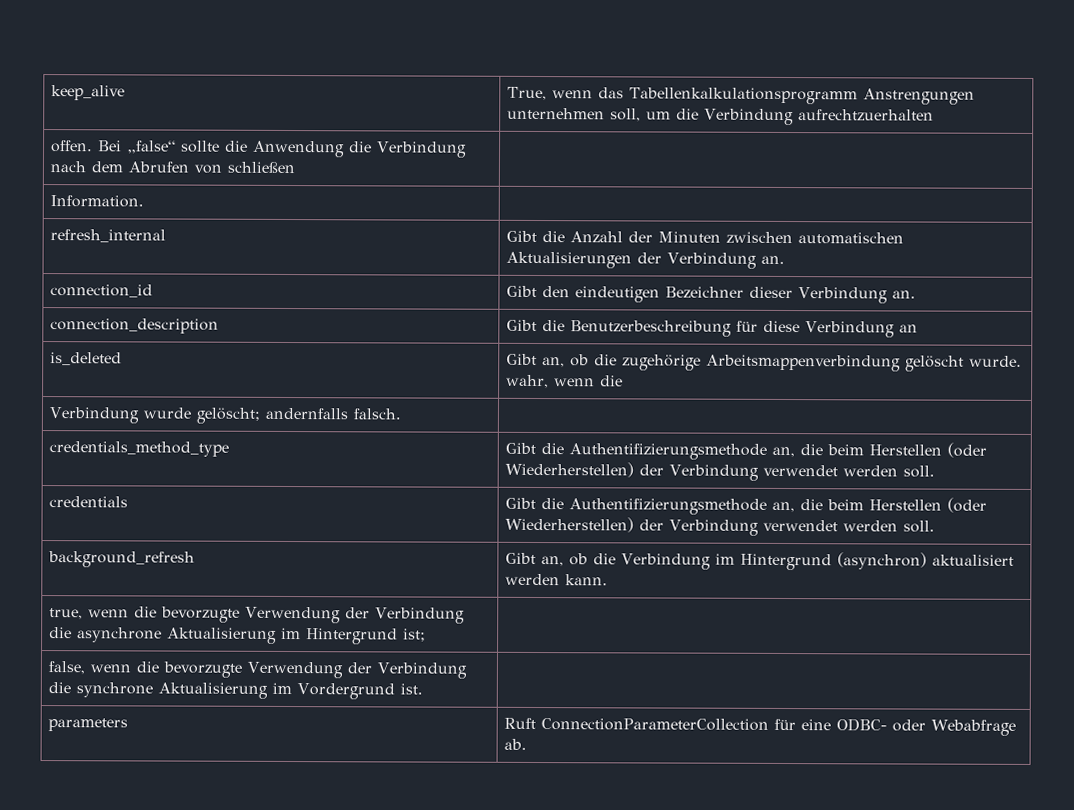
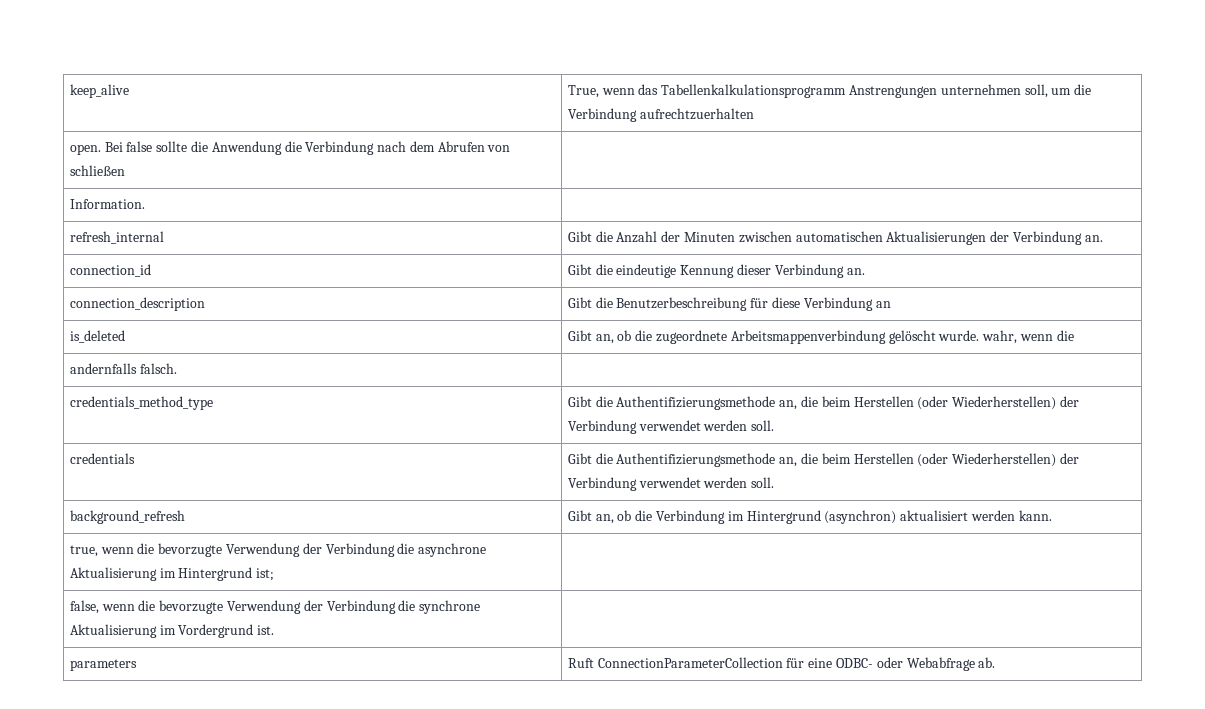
- offen. Bei „false“ sollte die Anwendung die Verbindung nach dem Abrufen von schließen |
+ open. Bei false sollte die Anwendung die Verbindung nach dem Abrufen von schließen |
- connection_id | Gibt den eindeutigen Bezeichner dieser Verbindung an.
+ connection_id | Gibt die eindeutige Kennung dieser Verbindung an.
- is_deleted | Gibt an, ob die zugehörige Arbeitsmappenverbindung gelöscht wurde. wahr, wenn die
+ is_deleted | Gibt an, ob die zugeordnete Arbeitsmappenverbindung gelöscht wurde. wahr, wenn die
- Verbindung wurde gelöscht; andernfalls falsch. |
+ andernfalls falsch. |

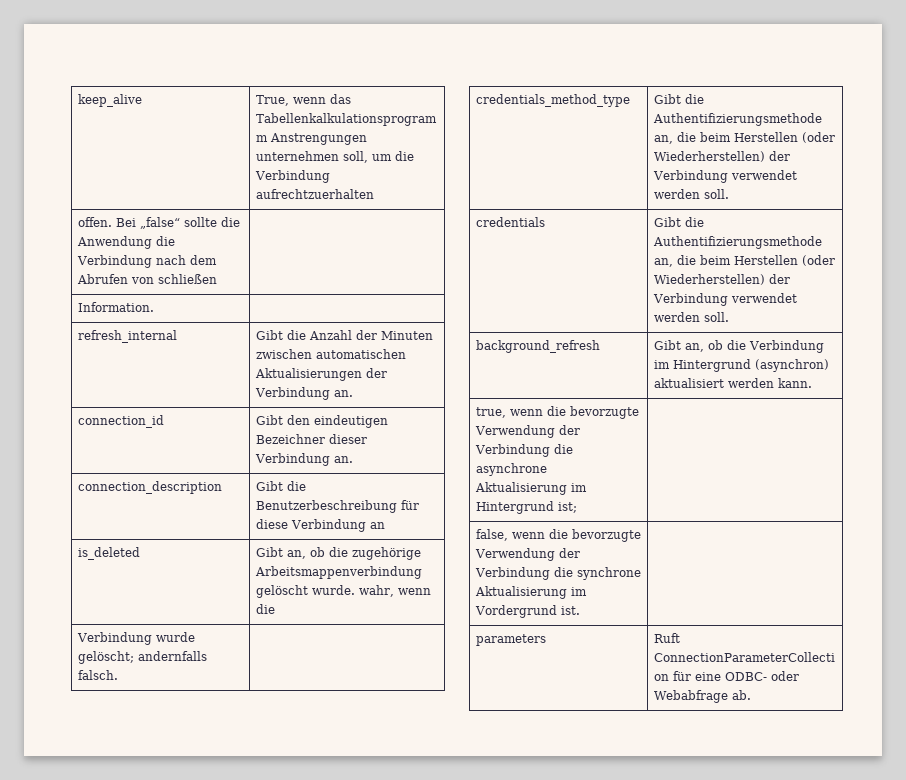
- open. Bei false sollte die Anwendung die Verbindung nach dem Abrufen von schließen |
+ offen. Bei „false“ sollte die Anwendung die Verbindung nach dem Abrufen von schließen |
- connection_id | Gibt die eindeutige Kennung dieser Verbindung an.
+ connection_id | Gibt den eindeutigen Bezeichner dieser Verbindung an.
- is_deleted | Gibt an, ob die zugeordnete Arbeitsmappenverbindung gelöscht wurde. wahr, wenn die
+ is_deleted | Gibt an, ob die zugehörige Arbeitsmappenverbindung gelöscht wurde. wahr, wenn die
- andernfalls falsch. |
+ Verbindung wurde gelöscht; andernfalls falsch. |

